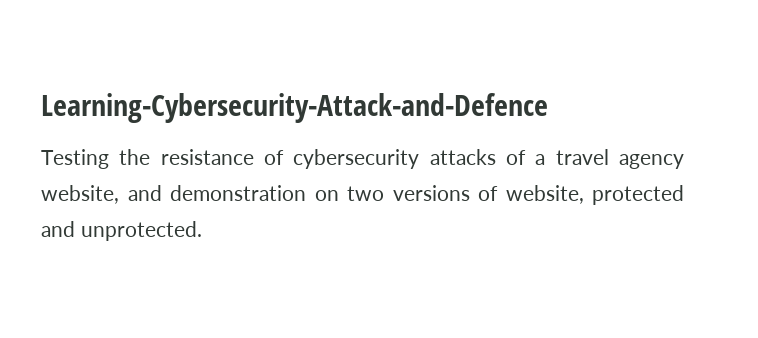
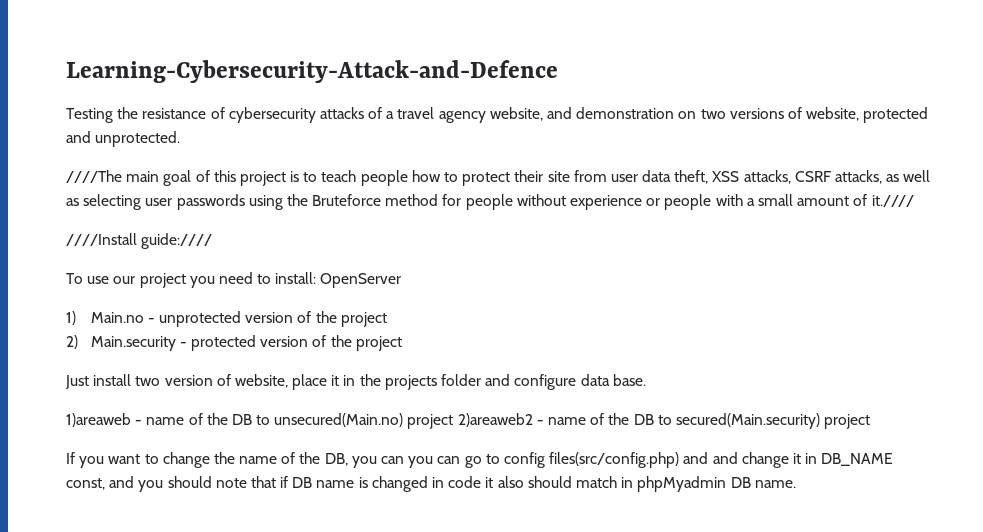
+ ////The main goal of this project is to teach people how to protect their site from user data theft, XSS attacks, CSRF attacks, as well as selecting user passwords using the Bruteforce method for people without experience or people with a small amount of it.////
+ ////Install guide:////
+ To use our project you need to install: OpenServer
+ 1) Main.no - unprotected version of the project
+ 2) Main.security - protected version of the project
+ Just install two version of website, place it in the projects folder and configure data base.
+ 1)areaweb - name of the DB to unsecured(Main.no) project 2)areaweb2 - name of the DB to secured(Main.security) project
+ If you want to change the name of the DB, you can you can go to config files(src/config.php) and and change it in DB_NAME const, and you should note that if DB name is changed in code it also should match in phpMyadmin DB name.

